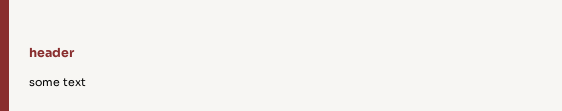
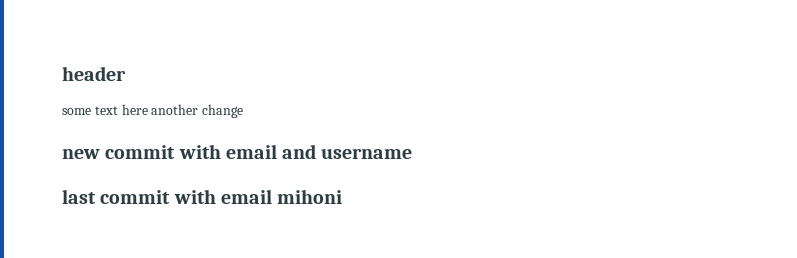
- some text
+ some text here another change
+ new commit with email and username
+ last commit with email mihoni

